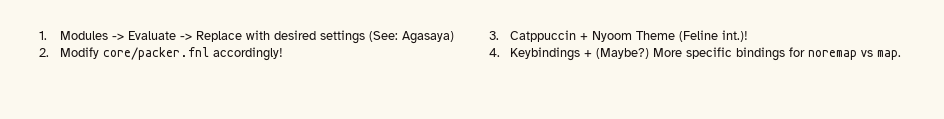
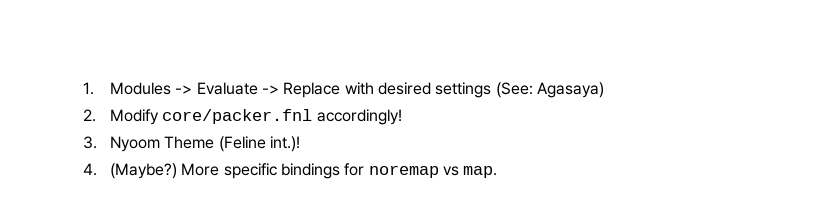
- 3. Catppuccin + Nyoom Theme (Feline int.)!
+ 3. Nyoom Theme (Feline int.)!
- 4. Keybindings + (Maybe?)
+ 4. (Maybe?)

